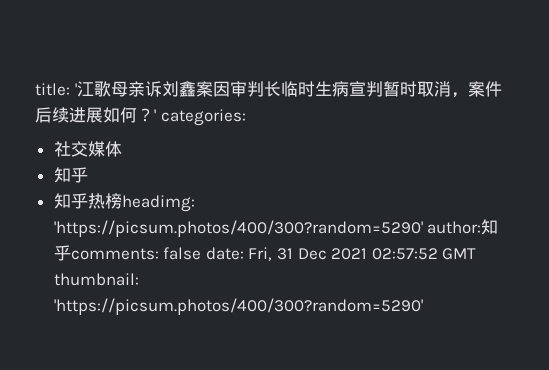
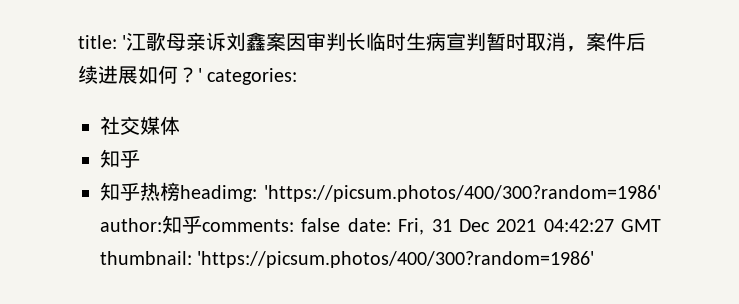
- 知乎热榜headimg: 'https://picsum.photos/400/300?random=5290' author:知乎comments: false date: Fri, 31 Dec 2021 02:57:52 GMT thumbnail: 'https://picsum.photos/400/300?random=5290'
+ 知乎热榜headimg: 'https://picsum.photos/400/300?random=1986' author:知乎comments: false date: Fri, 31 Dec 2021 04:42:27 GMT thumbnail: 'https://picsum.photos/400/300?random=1986'

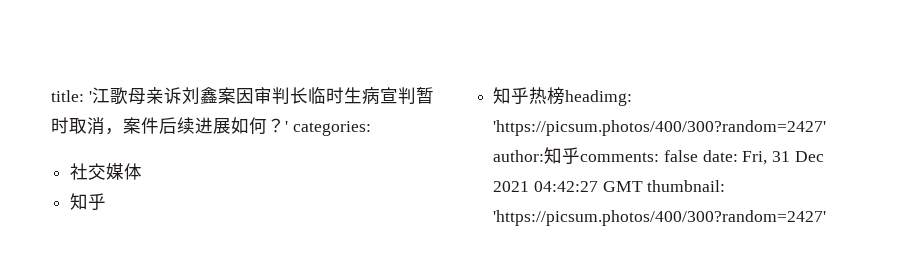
- 知乎热榜headimg: 'https://picsum.photos/400/300?random=1986' author:知乎comments: false date: Fri, 31 Dec 2021 04:42:27 GMT thumbnail: 'https://picsum.photos/400/300?random=1986'
+ 知乎热榜headimg: 'https://picsum.photos/400/300?random=2427' author:知乎comments: false date: Fri, 31 Dec 2021 04:42:27 GMT thumbnail: 'https://picsum.photos/400/300?random=2427'

